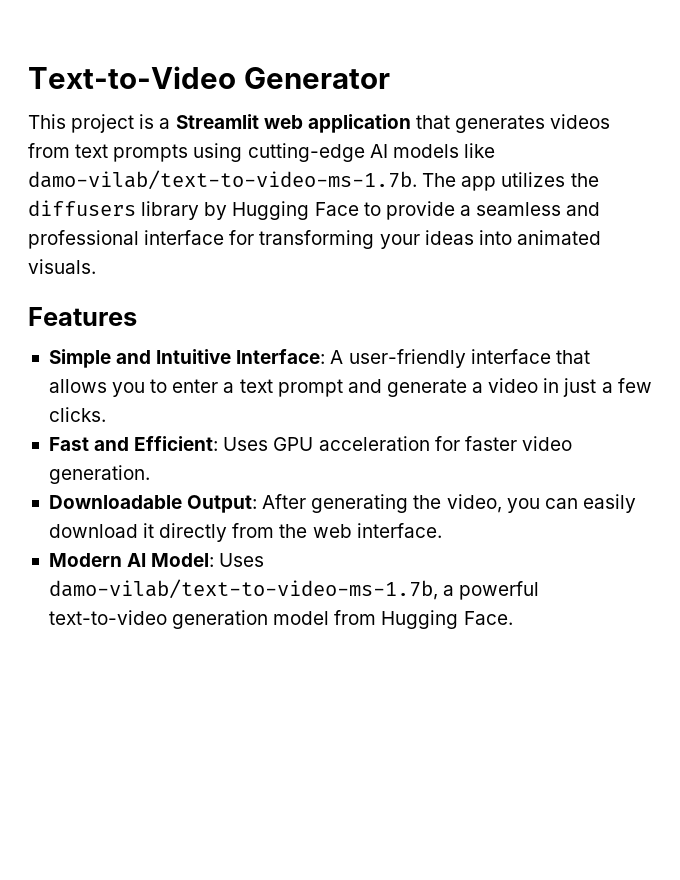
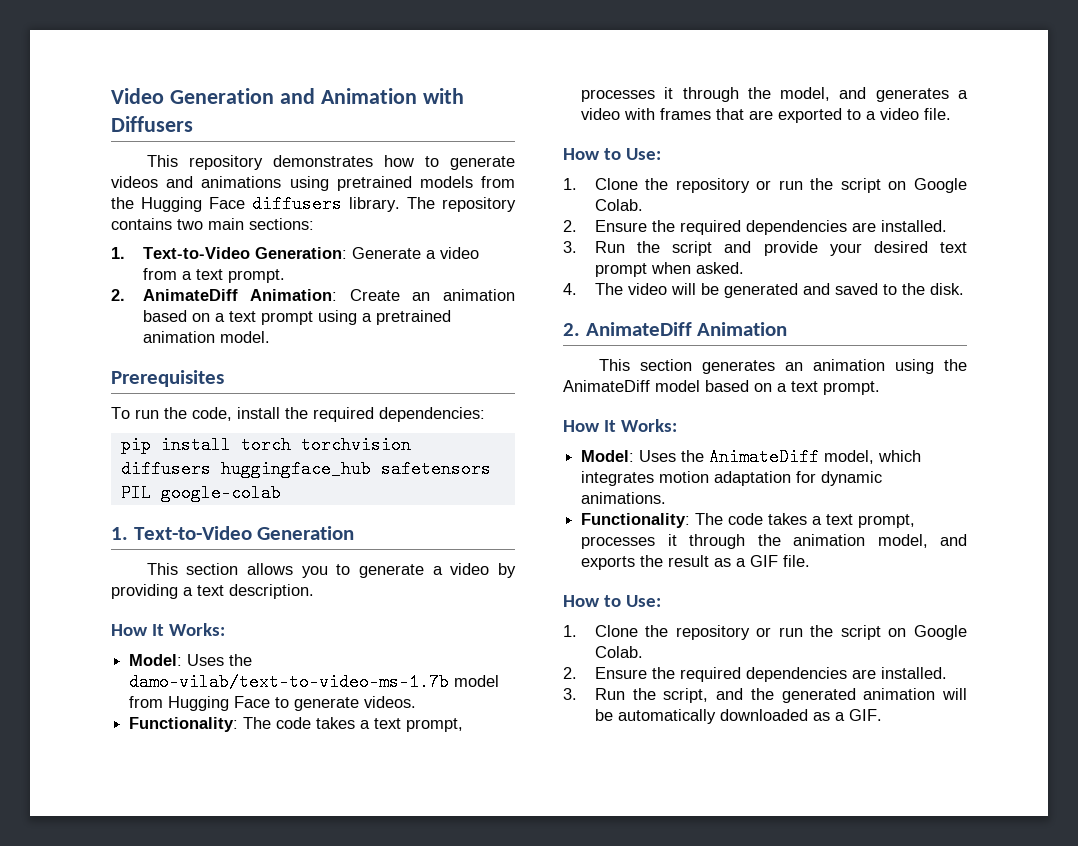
- Text-to-Video Generator
- This project is a Streamlit web application that generates videos from text prompts using cutting-edge AI models like damo-vilab/text-to-video-ms-1.7b. The app utilizes the diffusers library by Hugging Face to provide a seamless and professional interface for transforming your ideas into animated visuals.
- Features
- Simple and Intuitive Interface: A user-friendly interface that allows you to enter a text prompt and generate a video in just a few clicks.
- Fast and Efficient: Uses GPU acceleration for faster video generation.
- Downloadable Output: After generating the video, you can easily download it directly from the web interface.
- Modern AI Model: Uses damo-vilab/text-to-video-ms-1.7b, a powerful text-to-video generation model from Hugging Face.
+ Video Generation and Animation with Diffusers
+ This repository demonstrates how to generate videos and animations using pretrained models from the Hugging Face diffusers library. The repository contains two main sections:
+ 1. Text-to-Video Generation: Generate a video from a text prompt.
+ 2. AnimateDiff Animation: Create an animation based on a text prompt using a pretrained animation model.
+ Prerequisites
+ To run the code, install the required dependencies:
+ pip install torch torchvision diffusers huggingface_hub safetensors PIL google-colab
+ 1. Text-to-Video Generation
+ This section allows you to generate a video by providing a text description.
+ How It Works:
+ Model: Uses the damo-vilab/text-to-video-ms-1.7b model from Hugging Face to generate videos.
+ Functionality: The code takes a text prompt, processes it through the model, and generates a video with frames that are exported to a video file.
+ How to Use:
+ 1. Clone the repository or run the script on Google Colab.
+ 2. Ensure the required dependencies are installed.
+ 3. Run the script and provide your desired text prompt when asked.
+ 4. The video will be generated and saved to the disk.
+ 2. AnimateDiff Animation
+ This section generates an animation using the AnimateDiff model based on a text prompt.
+ How It Works:
+ Model: Uses the AnimateDiff model, which integrates motion adaptation for dynamic animations.
+ Functionality: The code takes a text prompt, processes it through the animation model, and exports the result as a GIF file.
+ How to Use:
+ 1. Clone the repository or run the script on Google Colab.
+ 2. Ensure the required dependencies are installed.
+ 3. Run the script, and the generated animation will be automatically downloaded as a GIF.

